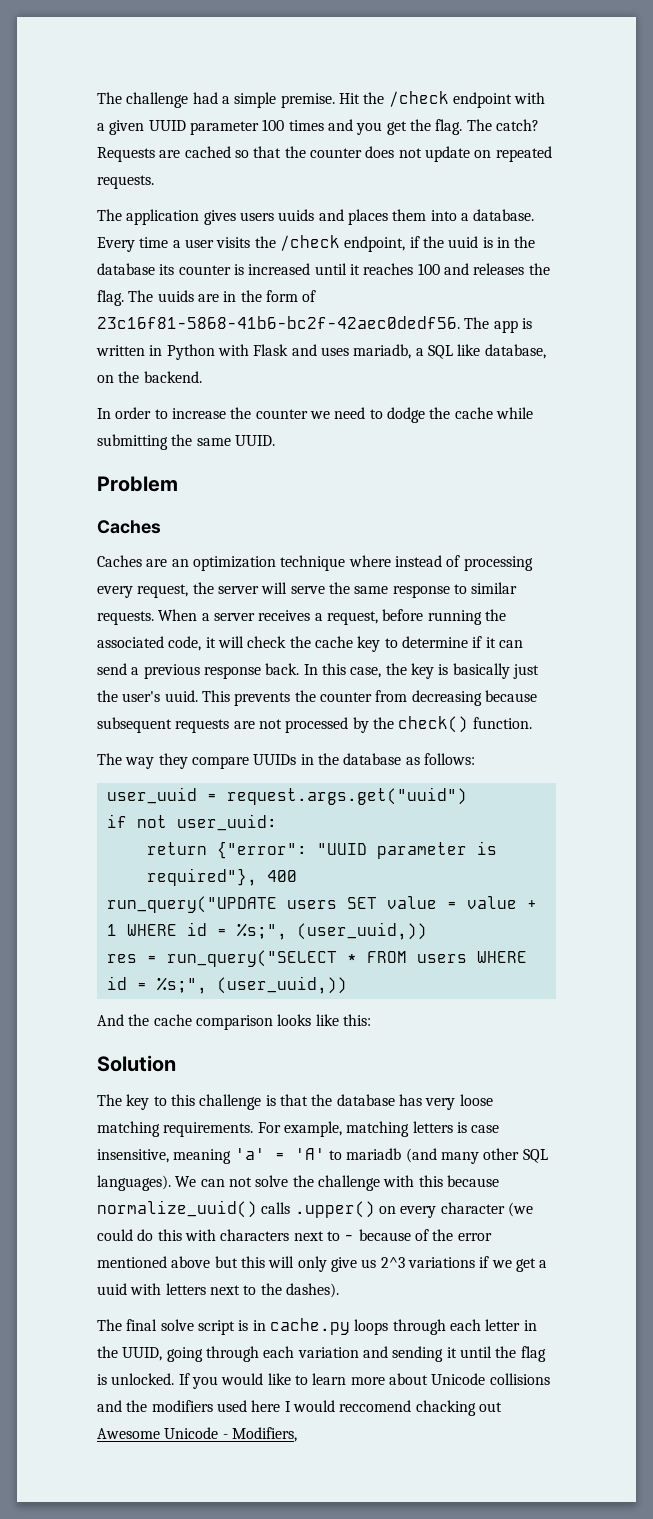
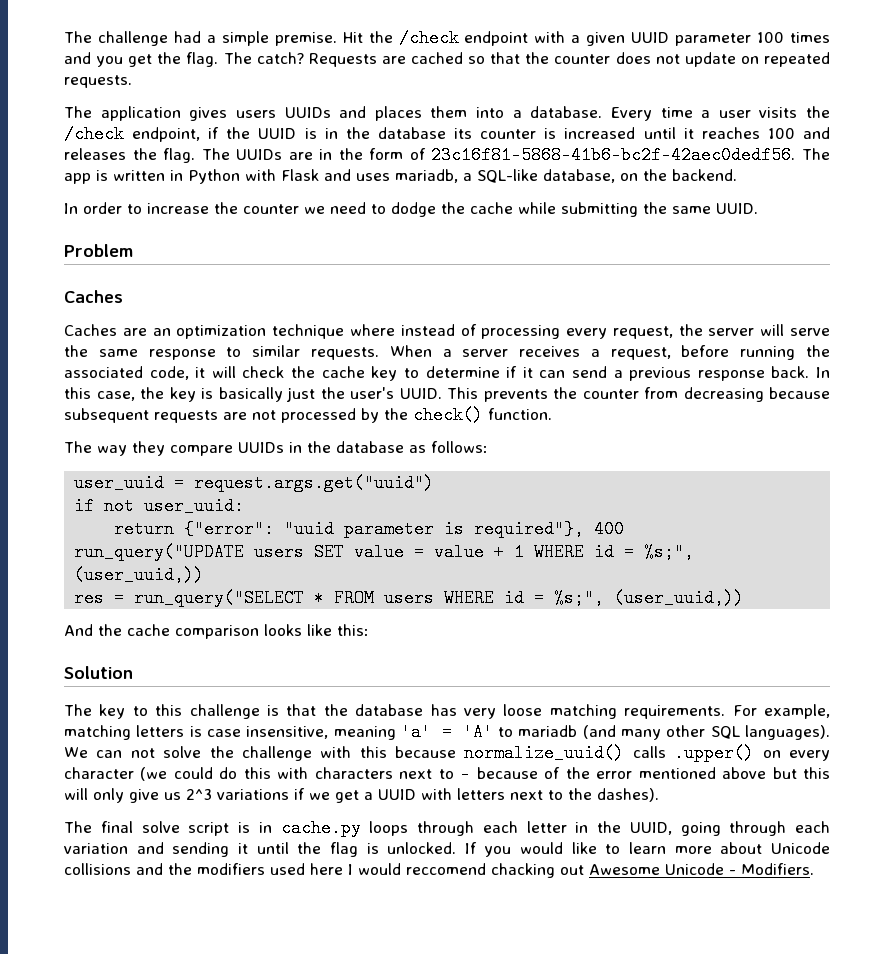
- The application gives users uuids and places them into a database.
+ The application gives users UUIDs and places them into a database.
- Every time a user visits the /check endpoint, if the uuid is in the database its counter is increased until it reaches 100 and releases the flag.
+ Every time a user visits the /check endpoint, if the UUID is in the database its counter is increased until it reaches 100 and releases the flag.
- The uuids are in the form of 23c16f81-5868-41b6-bc2f-42aec0dedf56.
+ The UUIDs are in the form of 23c16f81-5868-41b6-bc2f-42aec0dedf56.
- The app is written in Python with Flask and uses mariadb, a SQL like database, on the backend.
+ The app is written in Python with Flask and uses mariadb, a SQL-like database, on the backend.
- In this case, the key is basically just the user's uuid.
+ In this case, the key is basically just the user's UUID.
- return {"error": "UUID parameter is required"}, 400
+ return {"error": "uuid parameter is required"}, 400
- We can not solve the challenge with this because normalize_uuid() calls .upper() on every character (we could do this with characters next to - because of the error mentioned above but this will only give us 2^3 variations if we get a uuid with letters next to the dashes).
+ We can not solve the challenge with this because normalize_uuid() calls .upper() on every character (we could do this with characters next to - because of the error mentioned above but this will only give us 2^3 variations if we get a UUID with letters next to the dashes).
- If you would like to learn more about Unicode collisions and the modifiers used here I would reccomend chacking out Awesome Unicode - Modifiers,
+ If you would like to learn more about Unicode collisions and the modifiers used here I would reccomend chacking out Awesome Unicode - Modifiers.

